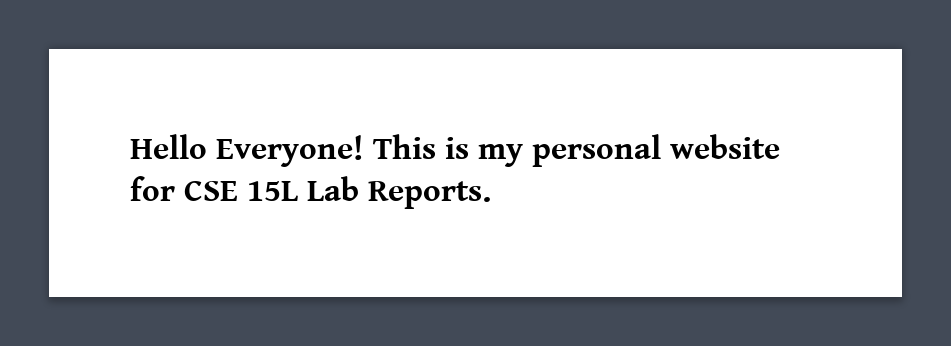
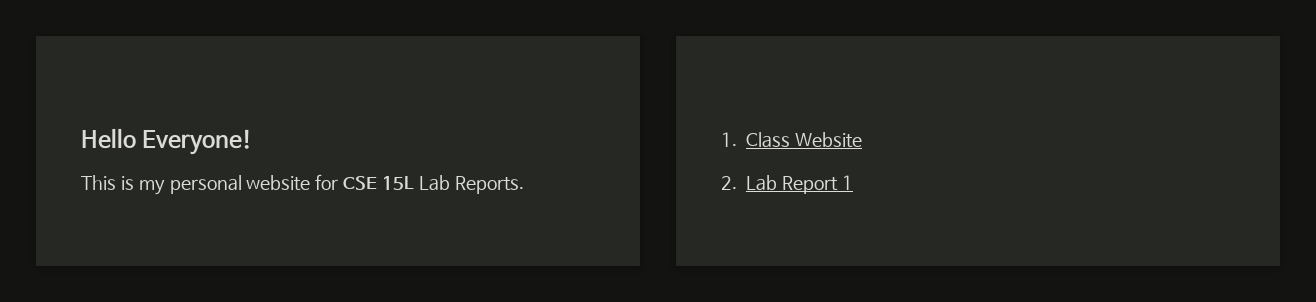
- Hello Everyone! This is my personal website for CSE 15L Lab Reports.
+ Hello Everyone!
+ This is my personal website for CSE 15L Lab Reports.
+ 1. Class Website
+ 2. Lab Report 1

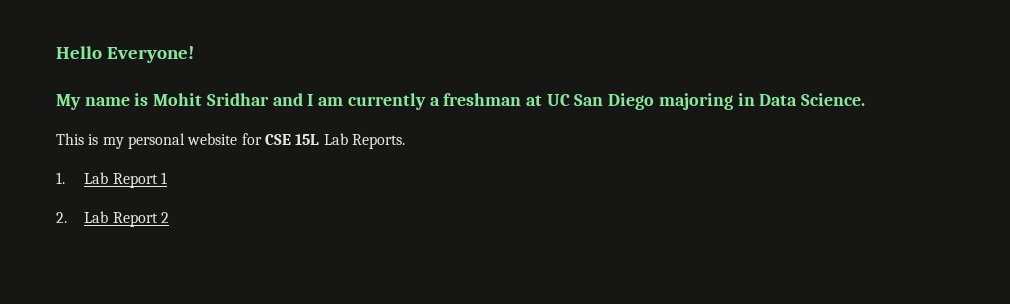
+ My name is Mohit Sridhar and I am currently a freshman at UC San Diego majoring in Data Science.
- 1. Class Website
+ 1. Lab Report 1
- 2. Lab Report 1
+ 2. Lab Report 2

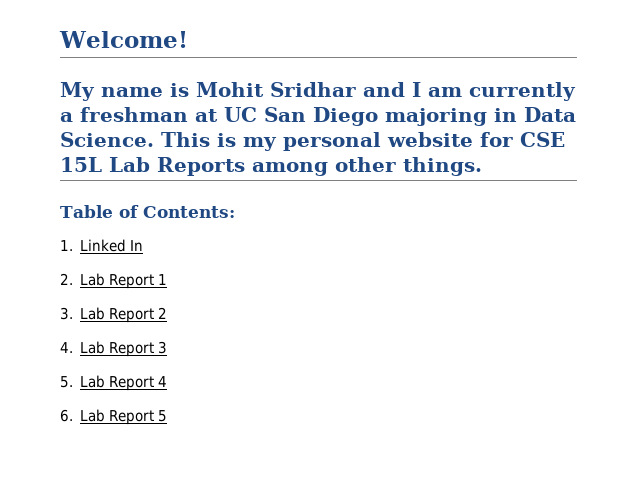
- Hello Everyone!
+ Welcome!
- My name is Mohit Sridhar and I am currently a freshman at UC San Diego majoring in Data Science.
- This is my personal website for CSE 15L Lab Reports.
- 1. Lab Report 1
+ My name is Mohit Sridhar and I am currently a freshman at UC San Diego majoring in Data Science. This is my personal website for CSE 15L Lab Reports among other things.
+ Table of Contents:
+ 1. Linked In
+ 2. Lab Report 1
- 2. Lab Report 2
+ 3. Lab Report 2
+ 4. Lab Report 3
+ 5. Lab Report 4
+ 6. Lab Report 5

